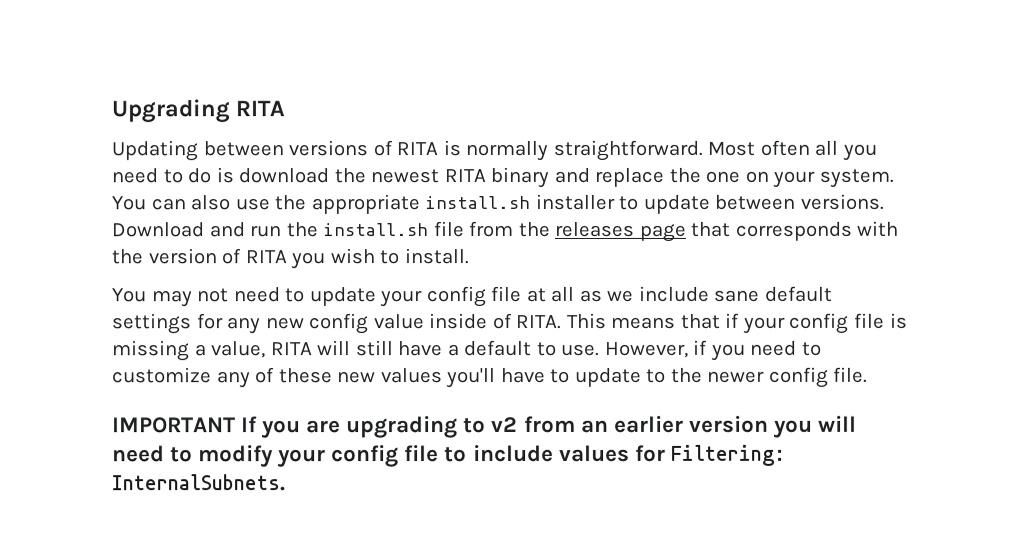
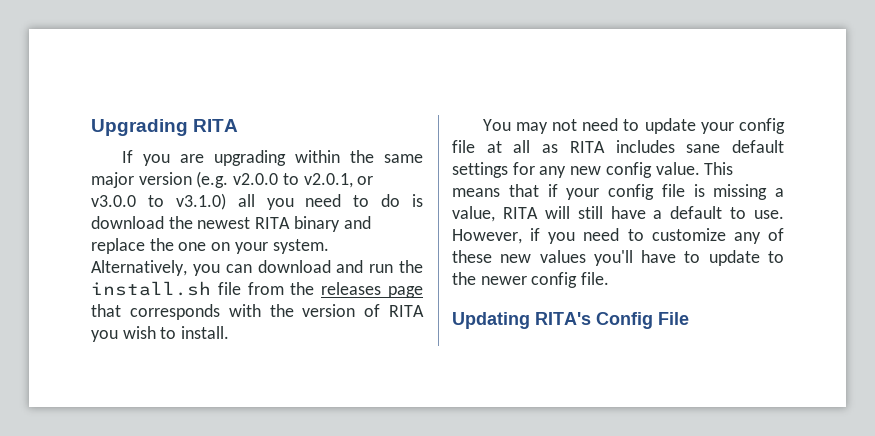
- Updating between versions of RITA is normally straightforward. Most often all you need to do is download the newest RITA binary and replace the one on your system.
+ If you are upgrading within the same major version (e.g. v2.0.0 to v2.0.1, or v3.0.0 to v3.1.0) all you need to do is download the newest RITA binary and replace the one on your system.
- You can also use the appropriate install.sh installer to update between versions. Download and run the install.sh file from the releases page that corresponds with the version of RITA you wish to install.
+ Alternatively, you can download and run the install.sh file from the releases page that corresponds with the version of RITA you wish to install.
- You may not need to update your config file at all as we include sane default settings for any new config value inside of RITA.
+ You may not need to update your config file at all as RITA includes sane default settings for any new config value.
- IMPORTANT If you are upgrading to v2 from an earlier version you will need to modify your config file to include values for Filtering: InternalSubnets.
+ Updating RITA's Config File

